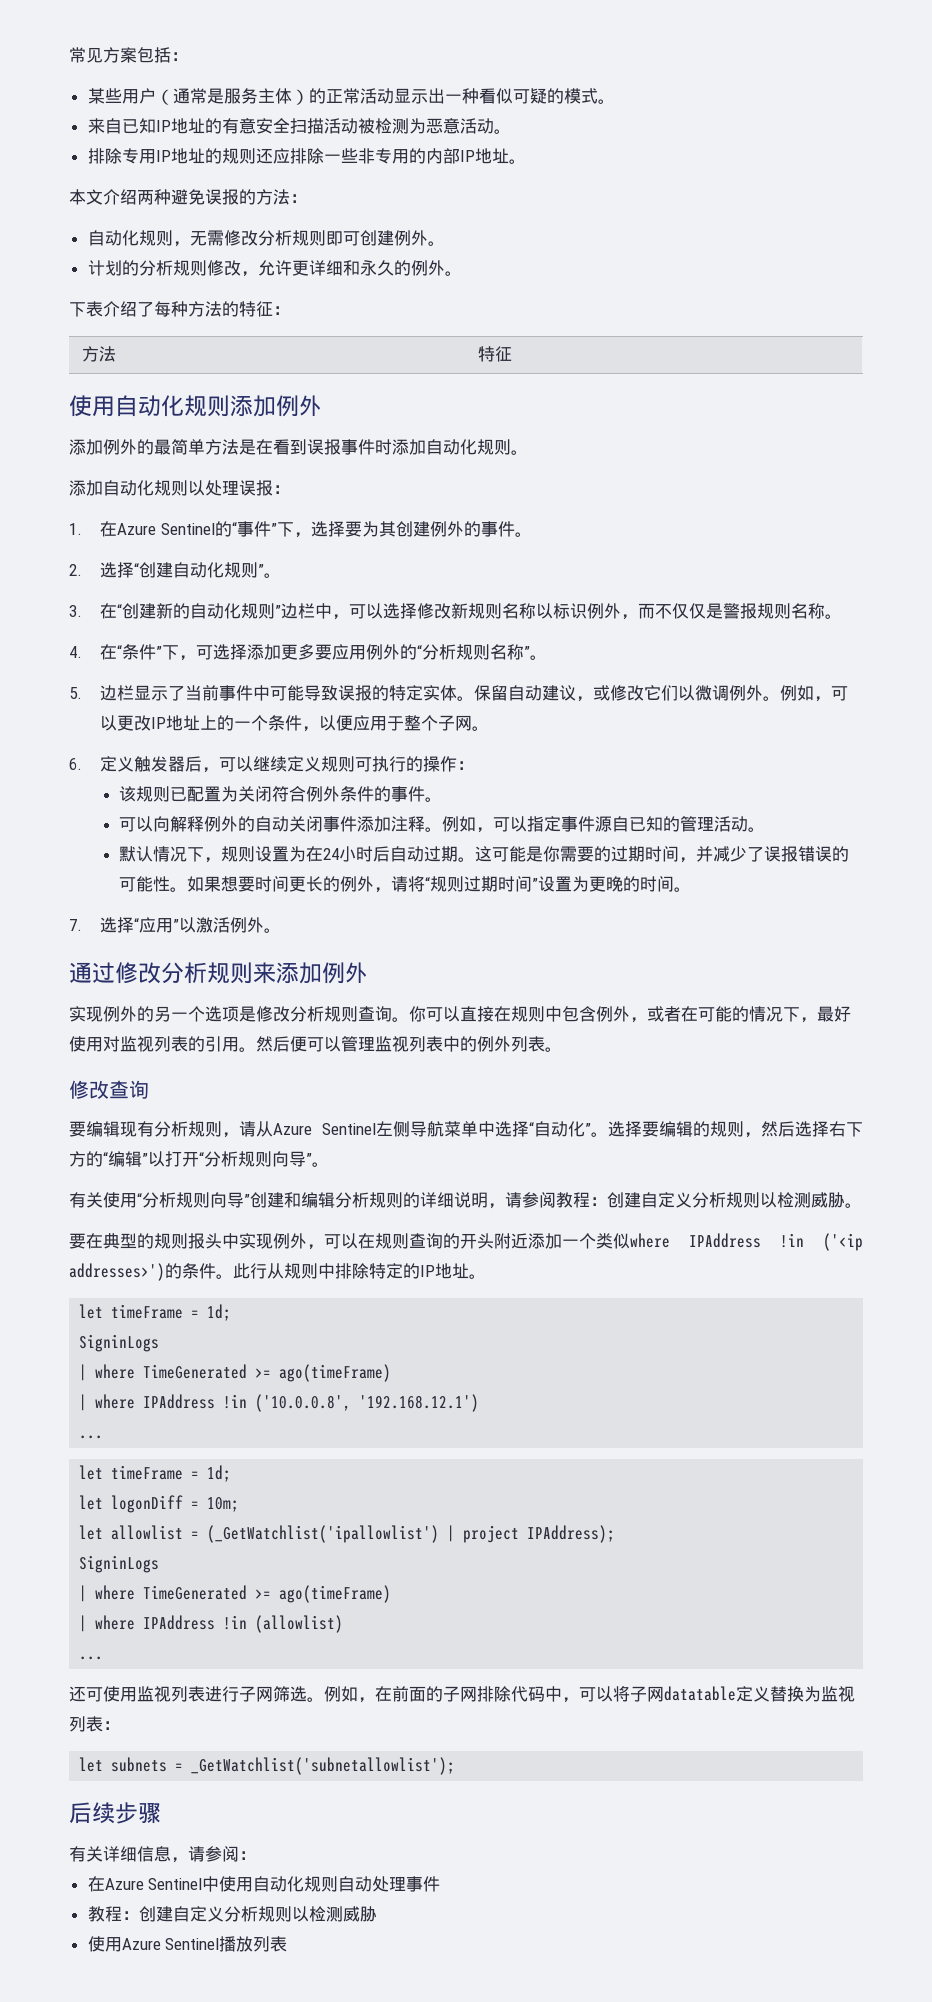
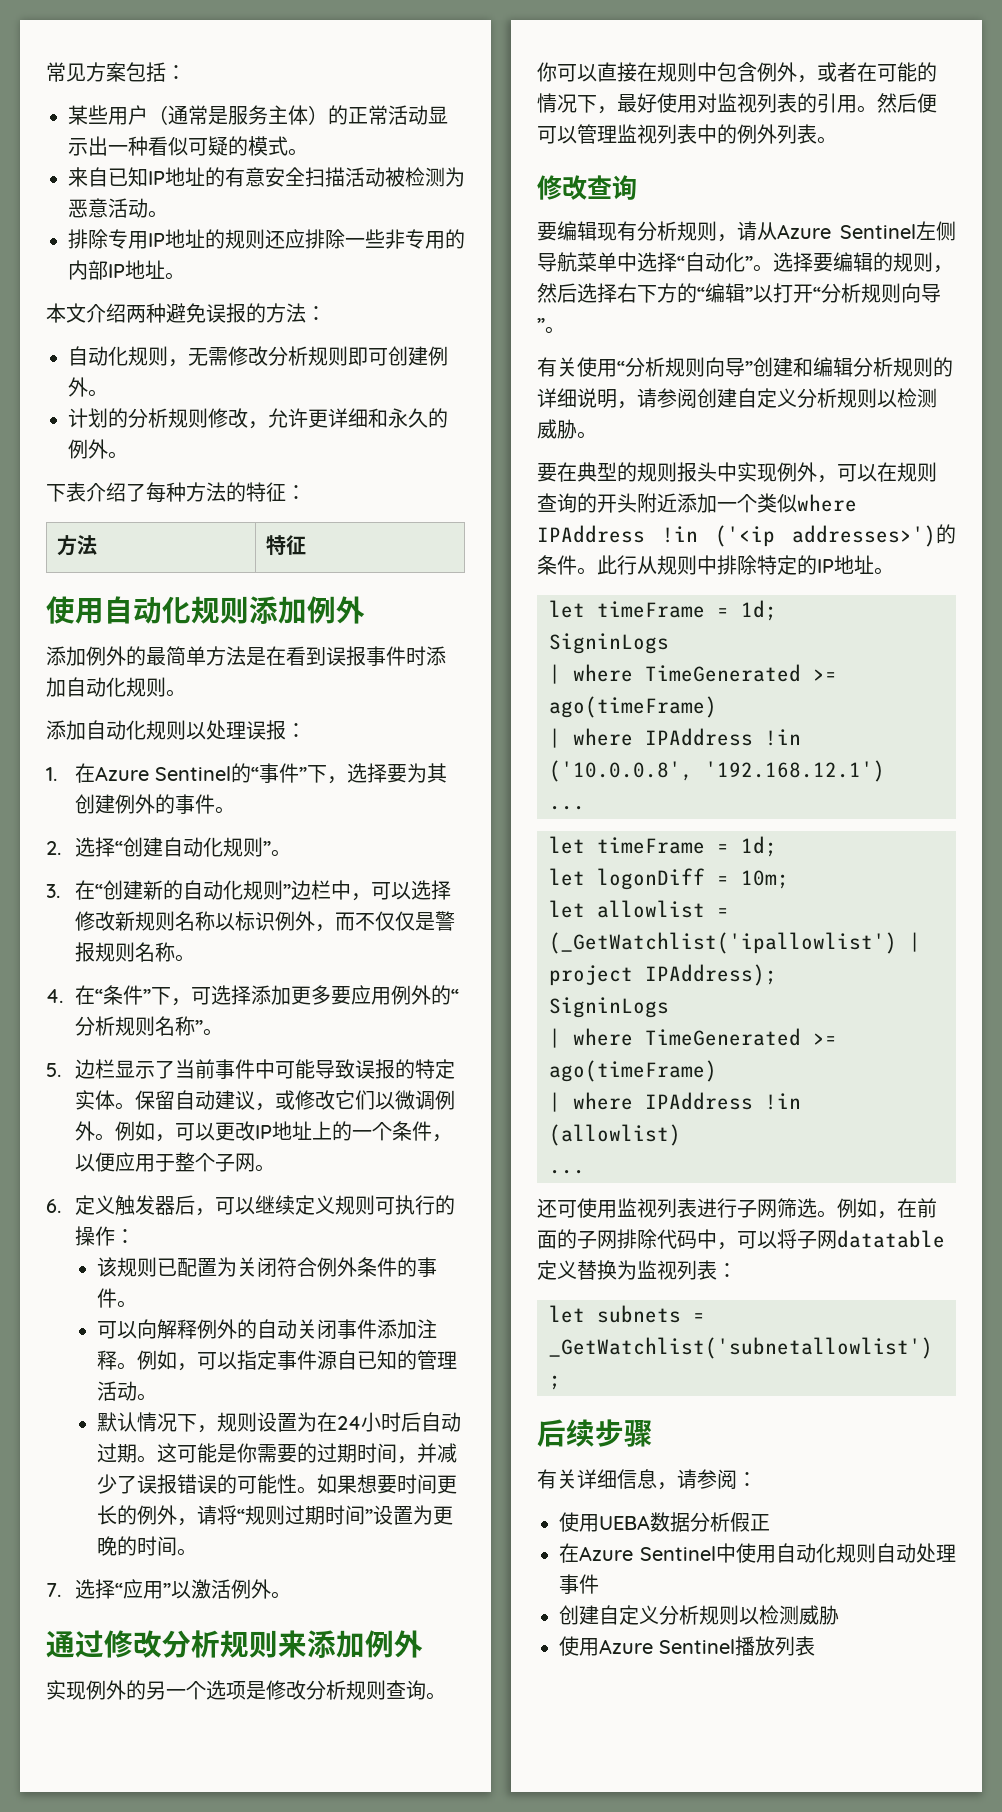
- 有关使用“分析规则向导”创建和编辑分析规则的详细说明，请参阅教程：创建自定义分析规则以检测威胁。
+ 有关使用“分析规则向导”创建和编辑分析规则的详细说明，请参阅创建自定义分析规则以检测威胁。
+ 使用UEBA数据分析假正
  在Azure Sentinel中使用自动化规则自动处理事件
- 教程：创建自定义分析规则以检测威胁
+ 创建自定义分析规则以检测威胁

